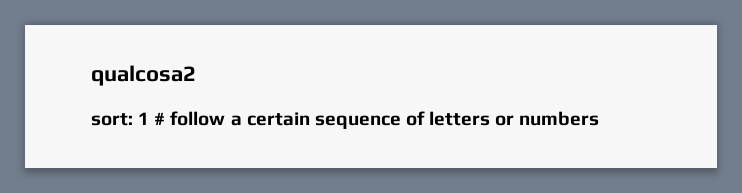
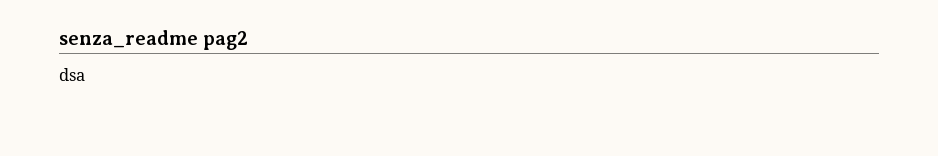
- qualcosa2
- sort: 1 # follow a certain sequence of letters or numbers
+ senza_readme pag2
+ dsa

